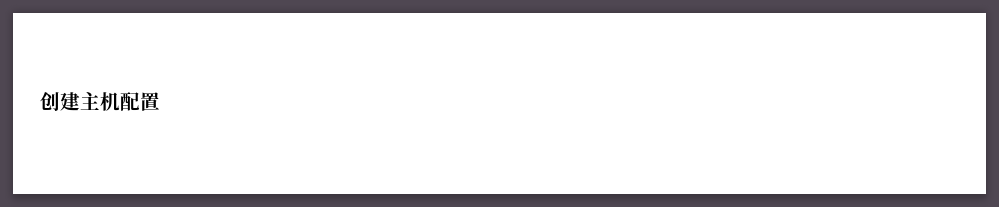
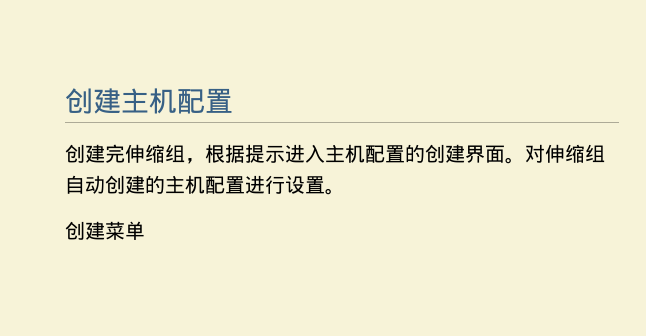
+ 创建完伸缩组，根据提示进入主机配置的创建界面。对伸缩组自动创建的主机配置进行设置。
+ 创建菜单

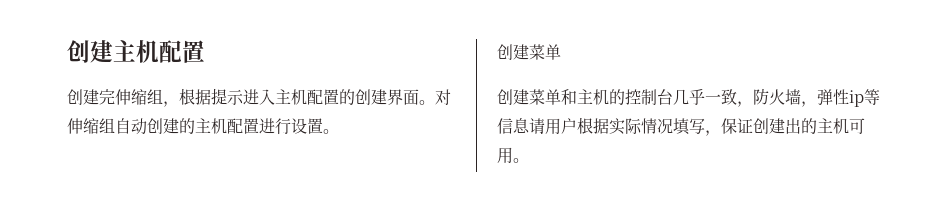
+ 创建菜单和主机的控制台几乎一致，防火墙，弹性ip等信息请用户根据实际情况填写，保证创建出的主机可用。

